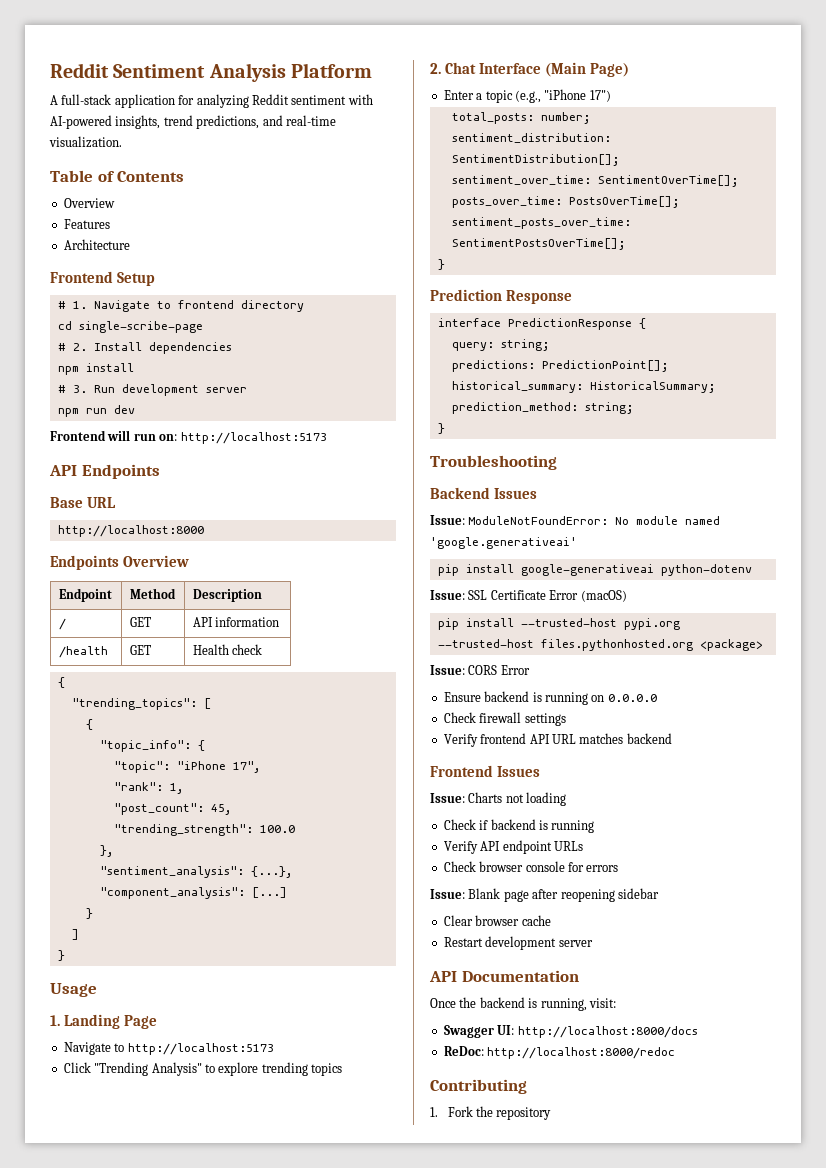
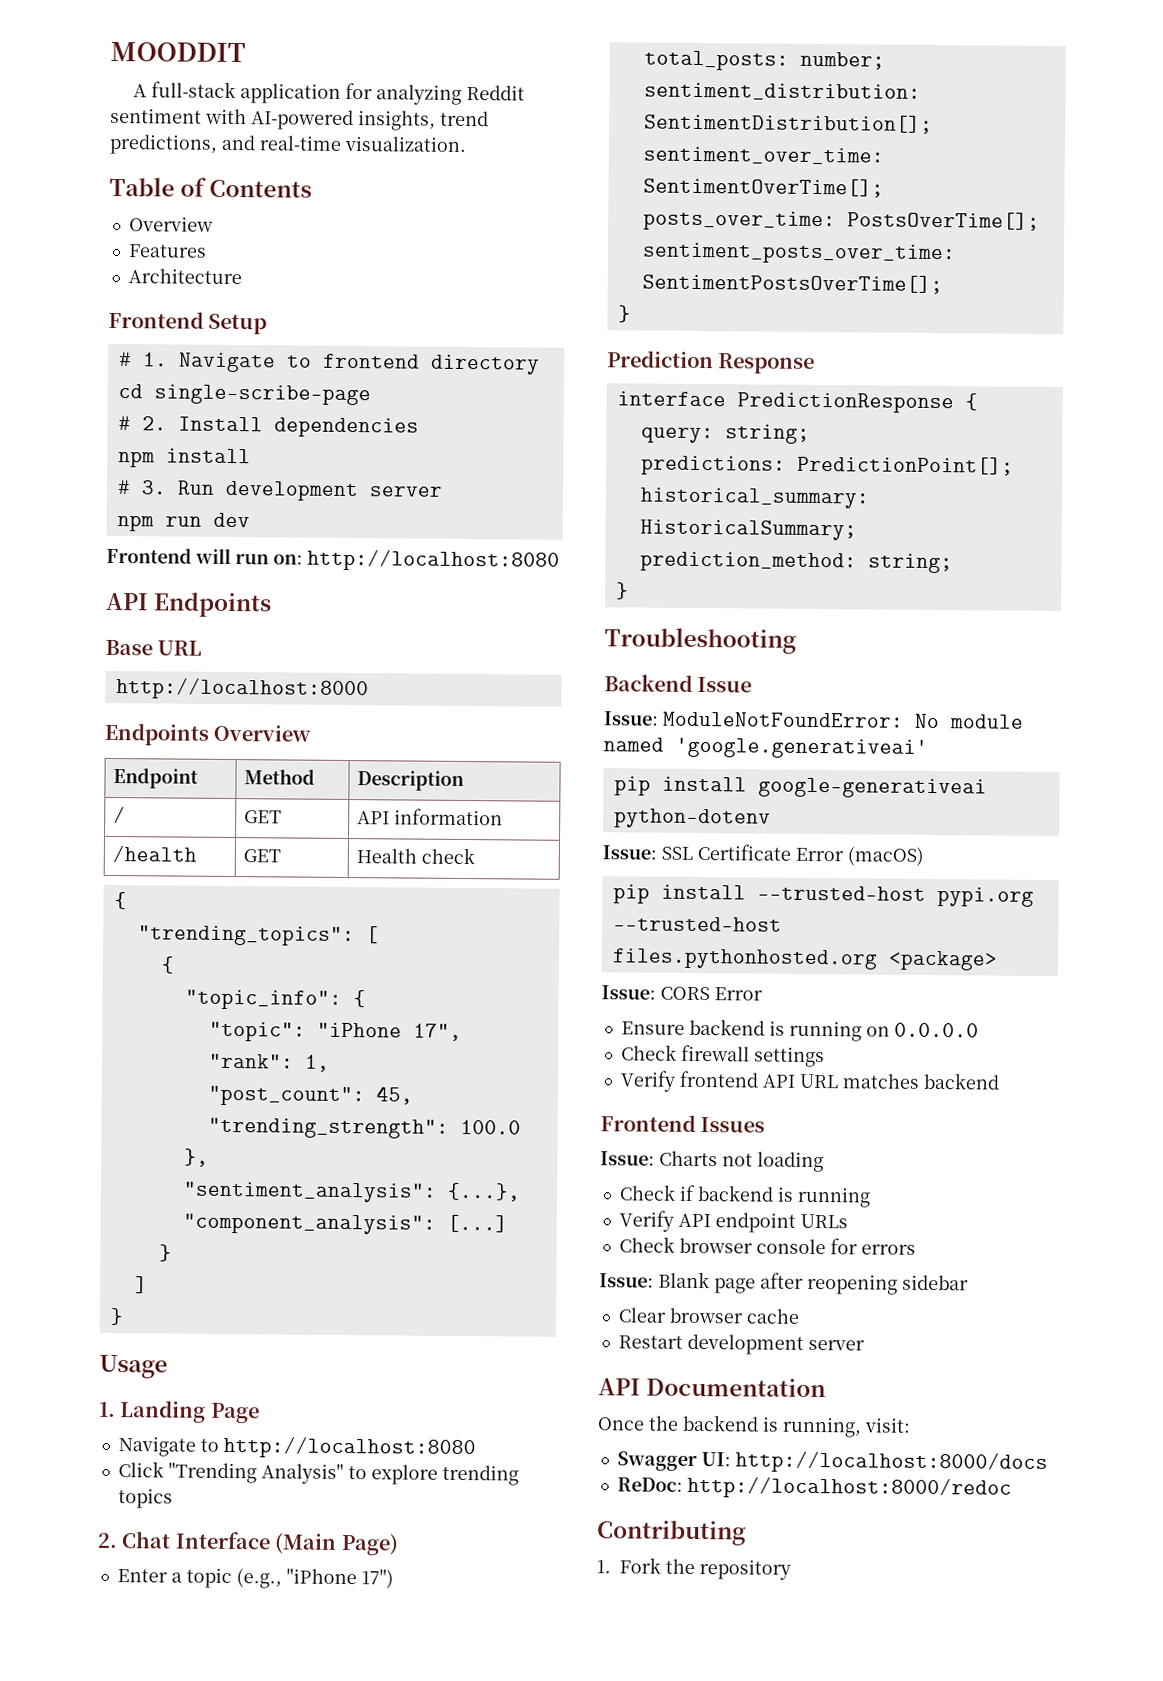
- Reddit Sentiment Analysis Platform
+ MOODDIT
- Frontend will run on: http://localhost:5173
+ Frontend will run on: http://localhost:8080
- Navigate to http://localhost:5173
+ Navigate to http://localhost:8080
- Backend Issues
+ Backend Issue

